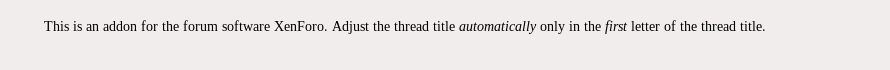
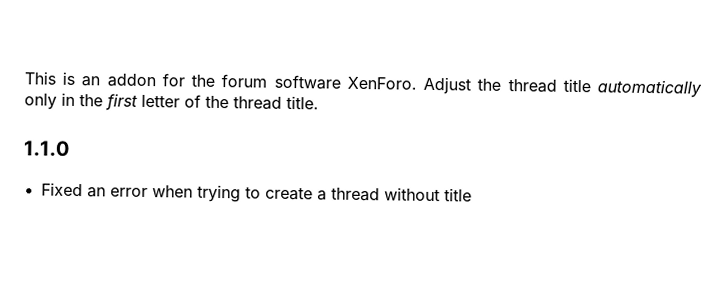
+ 1.1.0
+ Fixed an error when trying to create a thread without title

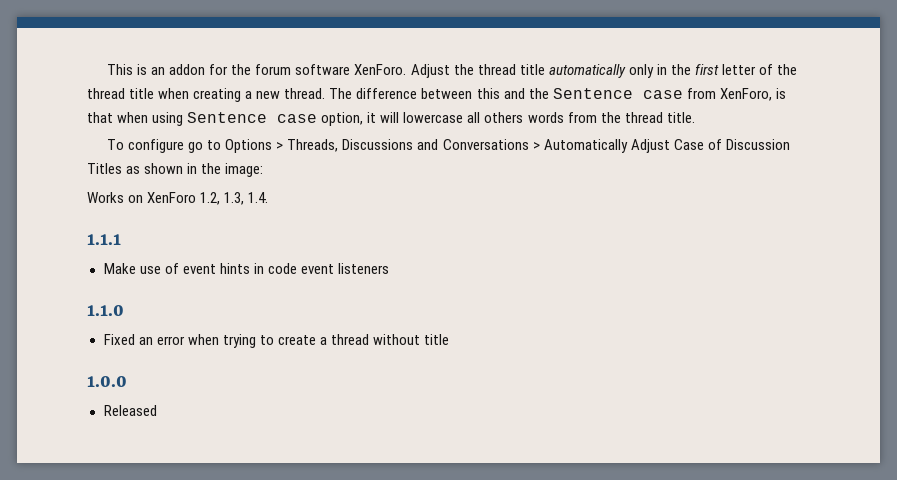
- Adjust the thread title automatically only in the first letter of the thread title.
+ Adjust the thread title automatically only in the first letter of the thread title when creating a new thread. The difference between this and the Sentence case from XenForo, is that when using Sentence case option, it will lowercase all others words from the thread title.
+ To configure go to Options > Threads, Discussions and Conversations > Automatically Adjust Case of Discussion Titles as shown in the image:
+ Works on XenForo 1.2, 1.3, 1.4.
+ 1.1.1
+ Make use of event hints in code event listeners
+ 1.0.0
+ Released

